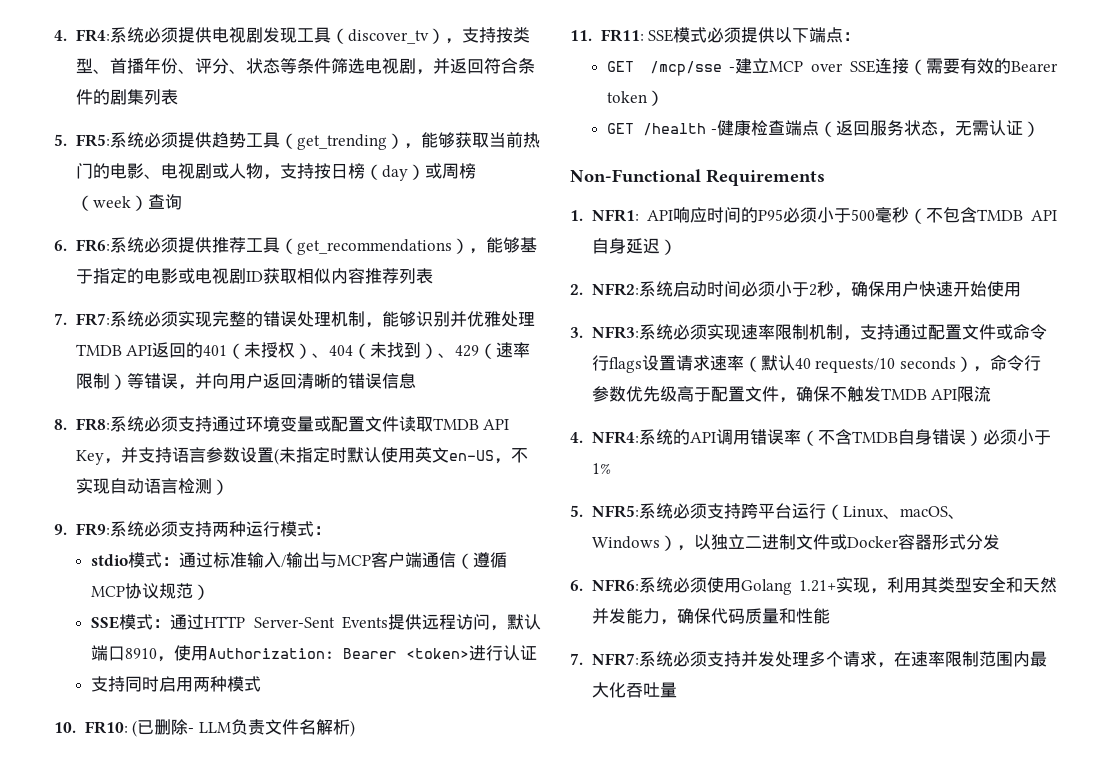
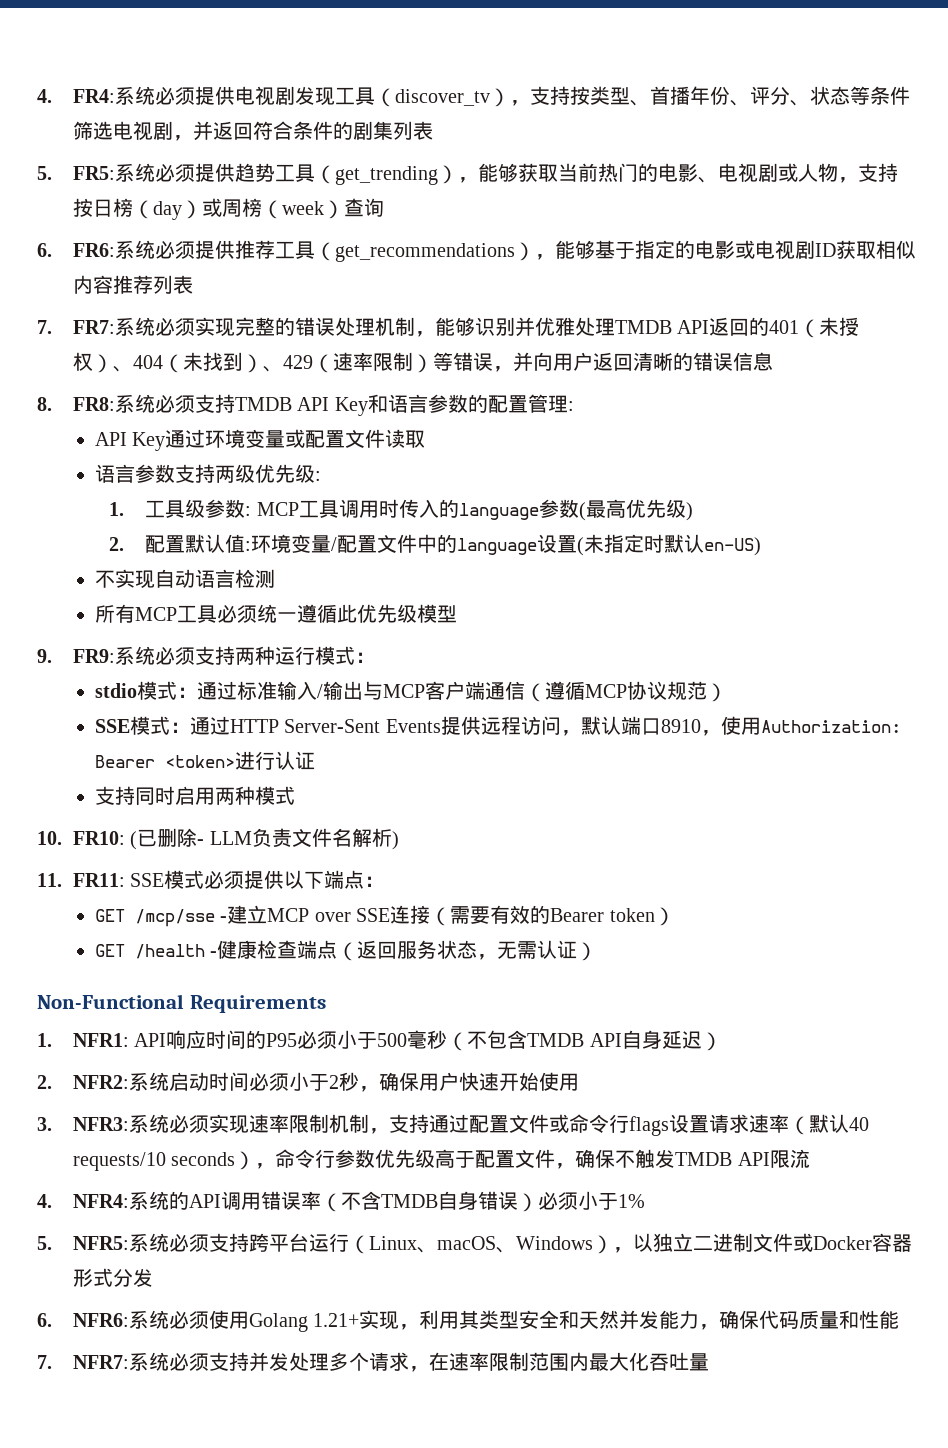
- 8. FR8:系统必须支持通过环境变量或配置文件读取TMDB API Key，并支持语言参数设置(未指定时默认使用英文en-US，不实现自动语言检测）
+ 8. FR8:系统必须支持TMDB API Key和语言参数的配置管理:
+ API Key通过环境变量或配置文件读取
+ 语言参数支持两级优先级:
+ 1.工具级参数: MCP工具调用时传入的language参数(最高优先级)
+ 2.配置默认值:环境变量/配置文件中的language设置(未指定时默认en-US)
+ 不实现自动语言检测
+ 所有MCP工具必须统一遵循此优先级模型

